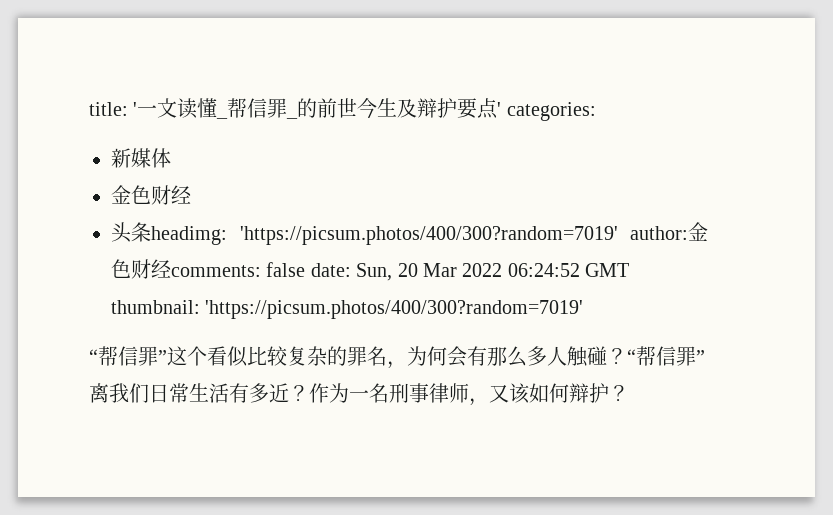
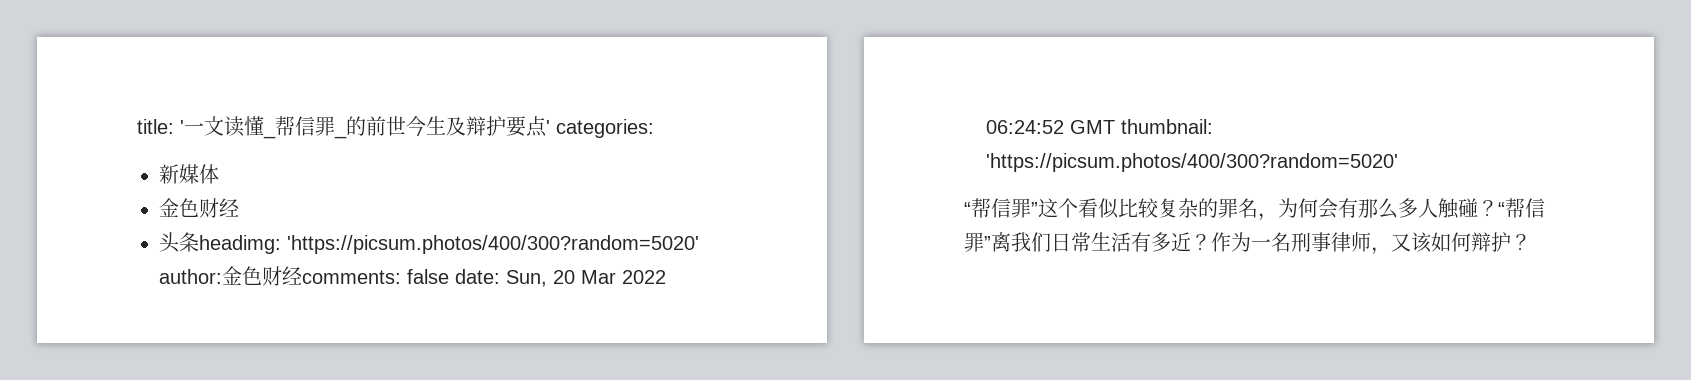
- 头条headimg: 'https://picsum.photos/400/300?random=7019' author:金色财经comments: false date: Sun, 20 Mar 2022 06:24:52 GMT thumbnail: 'https://picsum.photos/400/300?random=7019'
+ 头条headimg: 'https://picsum.photos/400/300?random=5020' author:金色财经comments: false date: Sun, 20 Mar 2022 06:24:52 GMT thumbnail: 'https://picsum.photos/400/300?random=5020'

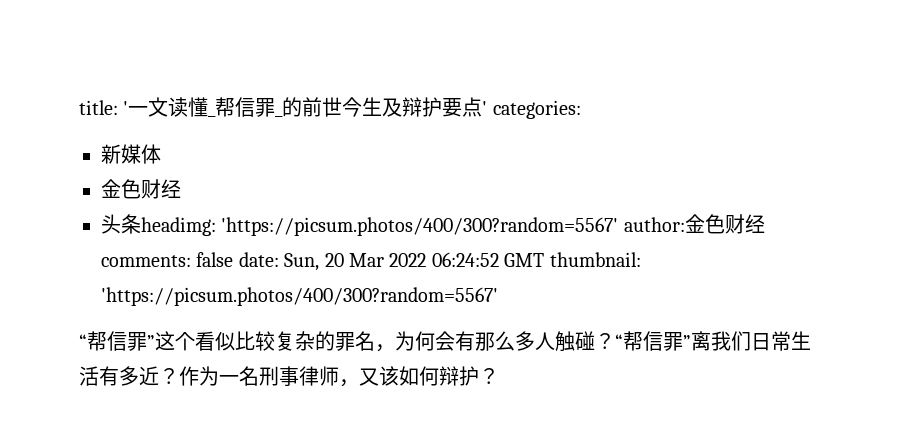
- 头条headimg: 'https://picsum.photos/400/300?random=5020' author:金色财经comments: false date: Sun, 20 Mar 2022 06:24:52 GMT thumbnail: 'https://picsum.photos/400/300?random=5020'
+ 头条headimg: 'https://picsum.photos/400/300?random=5567' author:金色财经comments: false date: Sun, 20 Mar 2022 06:24:52 GMT thumbnail: 'https://picsum.photos/400/300?random=5567'

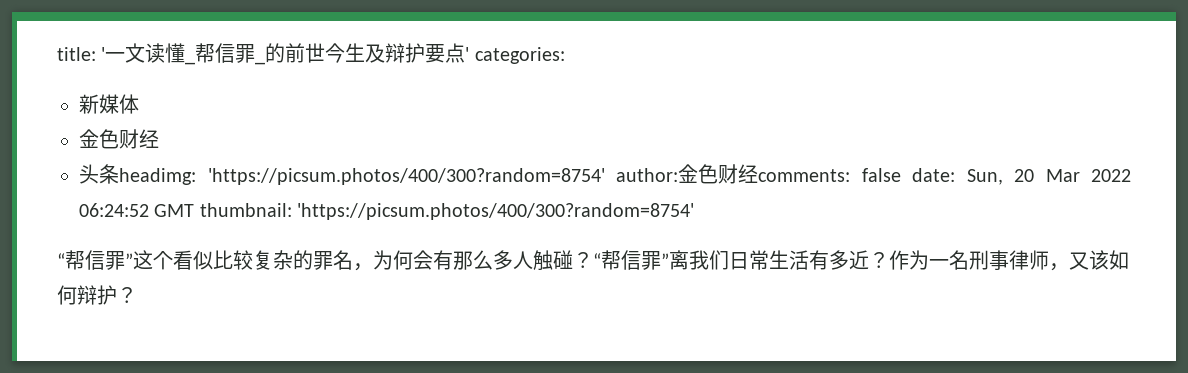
- 头条headimg: 'https://picsum.photos/400/300?random=5567' author:金色财经comments: false date: Sun, 20 Mar 2022 06:24:52 GMT thumbnail: 'https://picsum.photos/400/300?random=5567'
+ 头条headimg: 'https://picsum.photos/400/300?random=8754' author:金色财经comments: false date: Sun, 20 Mar 2022 06:24:52 GMT thumbnail: 'https://picsum.photos/400/300?random=8754'

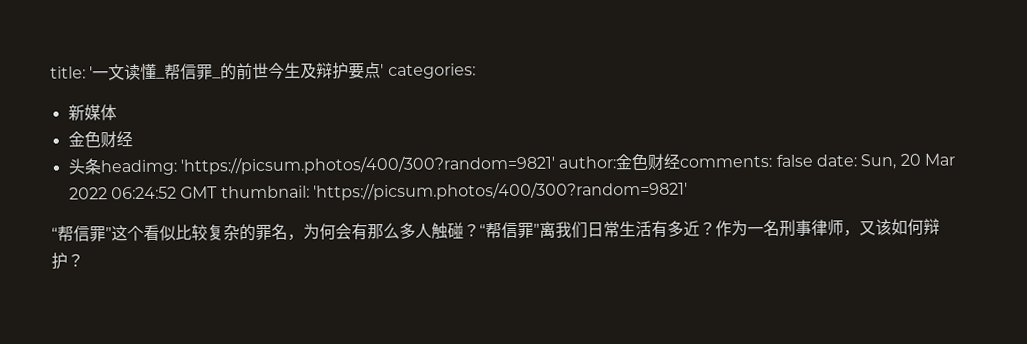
- 头条headimg: 'https://picsum.photos/400/300?random=8754' author:金色财经comments: false date: Sun, 20 Mar 2022 06:24:52 GMT thumbnail: 'https://picsum.photos/400/300?random=8754'
+ 头条headimg: 'https://picsum.photos/400/300?random=9821' author:金色财经comments: false date: Sun, 20 Mar 2022 06:24:52 GMT thumbnail: 'https://picsum.photos/400/300?random=9821'

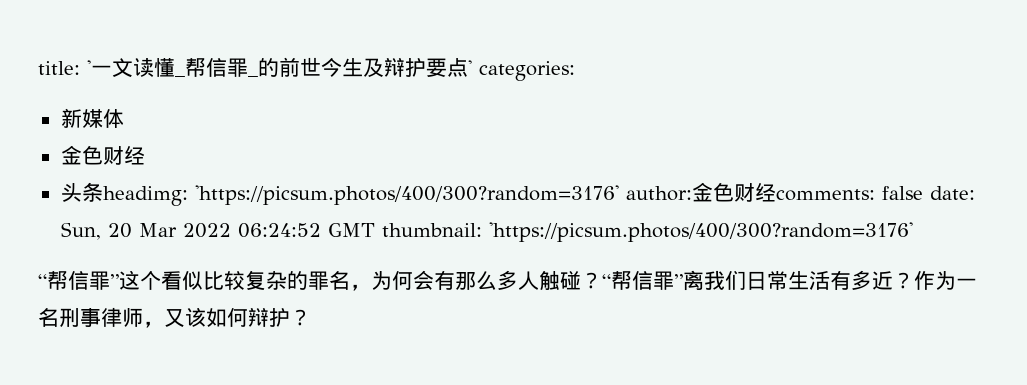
- 头条headimg: 'https://picsum.photos/400/300?random=9821' author:金色财经comments: false date: Sun, 20 Mar 2022 06:24:52 GMT thumbnail: 'https://picsum.photos/400/300?random=9821'
+ 头条headimg: 'https://picsum.photos/400/300?random=3176' author:金色财经comments: false date: Sun, 20 Mar 2022 06:24:52 GMT thumbnail: 'https://picsum.photos/400/300?random=3176'

